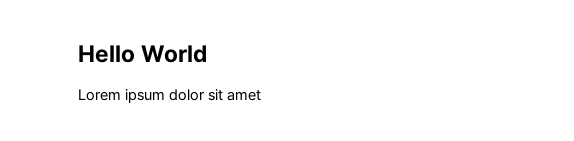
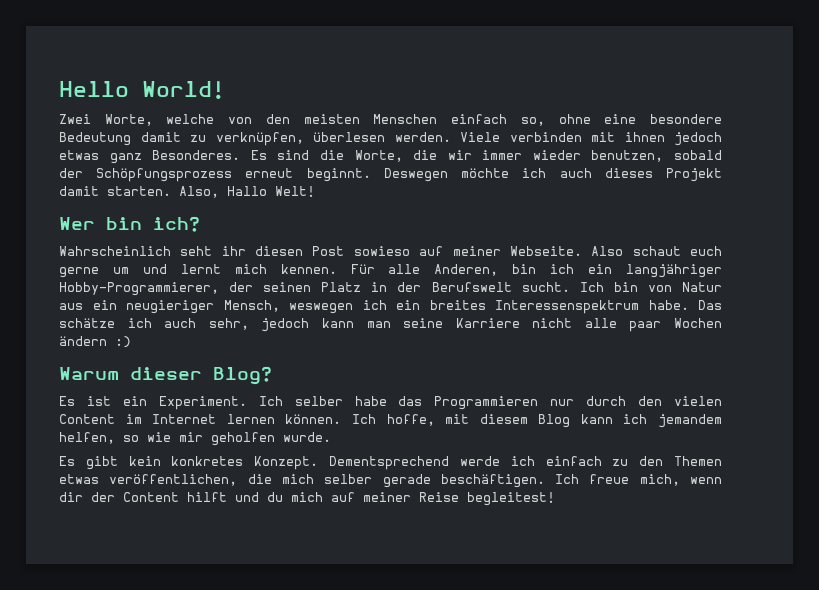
- Hello World
- Lorem ipsum dolor sit amet
+ Hello World!
+ Zwei Worte, welche von den meisten Menschen einfach so, ohne eine besondere Bedeutung damit zu verknüpfen, überlesen werden. Viele verbinden mit ihnen jedoch etwas ganz Besonderes. Es sind die Worte, die wir immer wieder benutzen, sobald der Schöpfungsprozess erneut beginnt. Deswegen möchte ich auch dieses Projekt damit starten. Also, Hallo Welt!
+ Wer bin ich?
+ Wahrscheinlich seht ihr diesen Post sowieso auf meiner Webseite. Also schaut euch gerne um und lernt mich kennen. Für alle Anderen, bin ich ein langjähriger Hobby-Programmierer, der seinen Platz in der Berufswelt sucht. Ich bin von Natur aus ein neugieriger Mensch, weswegen ich ein breites Interessenspektrum habe. Das schätze ich auch sehr, jedoch kann man seine Karriere nicht alle paar Wochen ändern :)
+ Warum dieser Blog?
+ Es ist ein Experiment. Ich selber habe das Programmieren nur durch den vielen Content im Internet lernen können. Ich hoffe, mit diesem Blog kann ich jemandem helfen, so wie mir geholfen wurde.
+ Es gibt kein konkretes Konzept. Dementsprechend werde ich einfach zu den Themen etwas veröffentlichen, die mich selber gerade beschäftigen. Ich freue mich, wenn dir der Content hilft und du mich auf meiner Reise begleitest!

